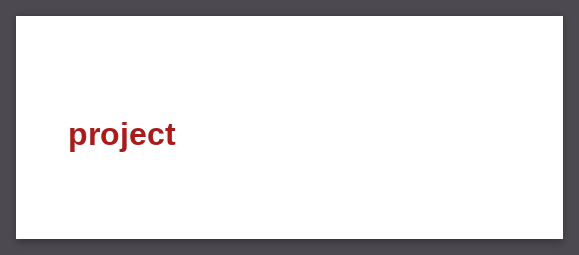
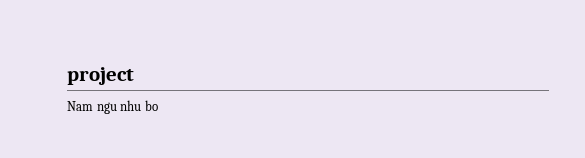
+ Nam ngu nhu bo

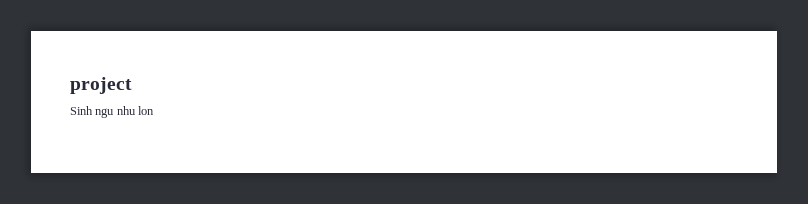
- Nam ngu nhu bo
+ Sinh ngu nhu lon

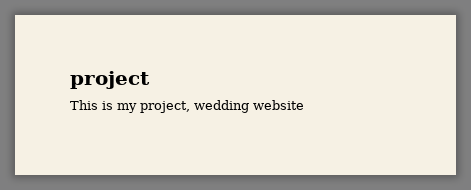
- Sinh ngu nhu lon
+ This is my project, wedding website

